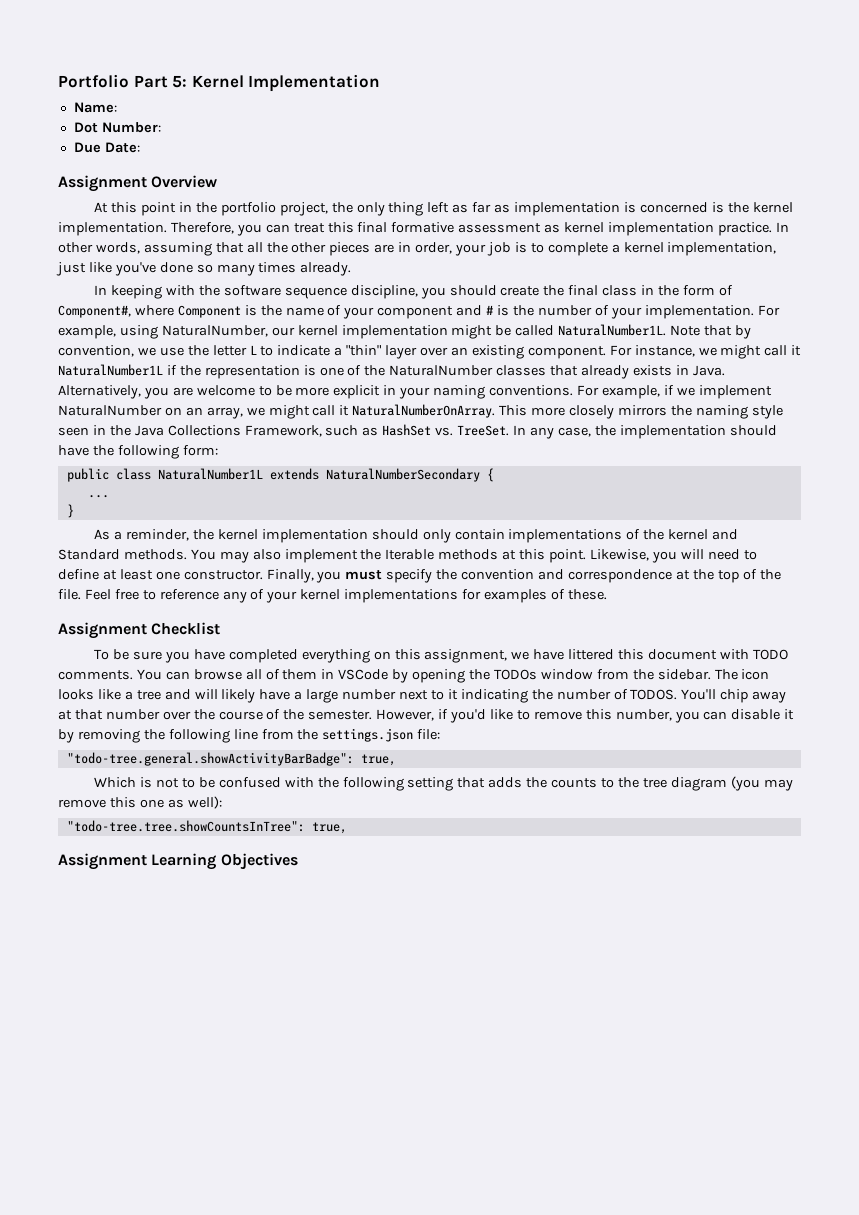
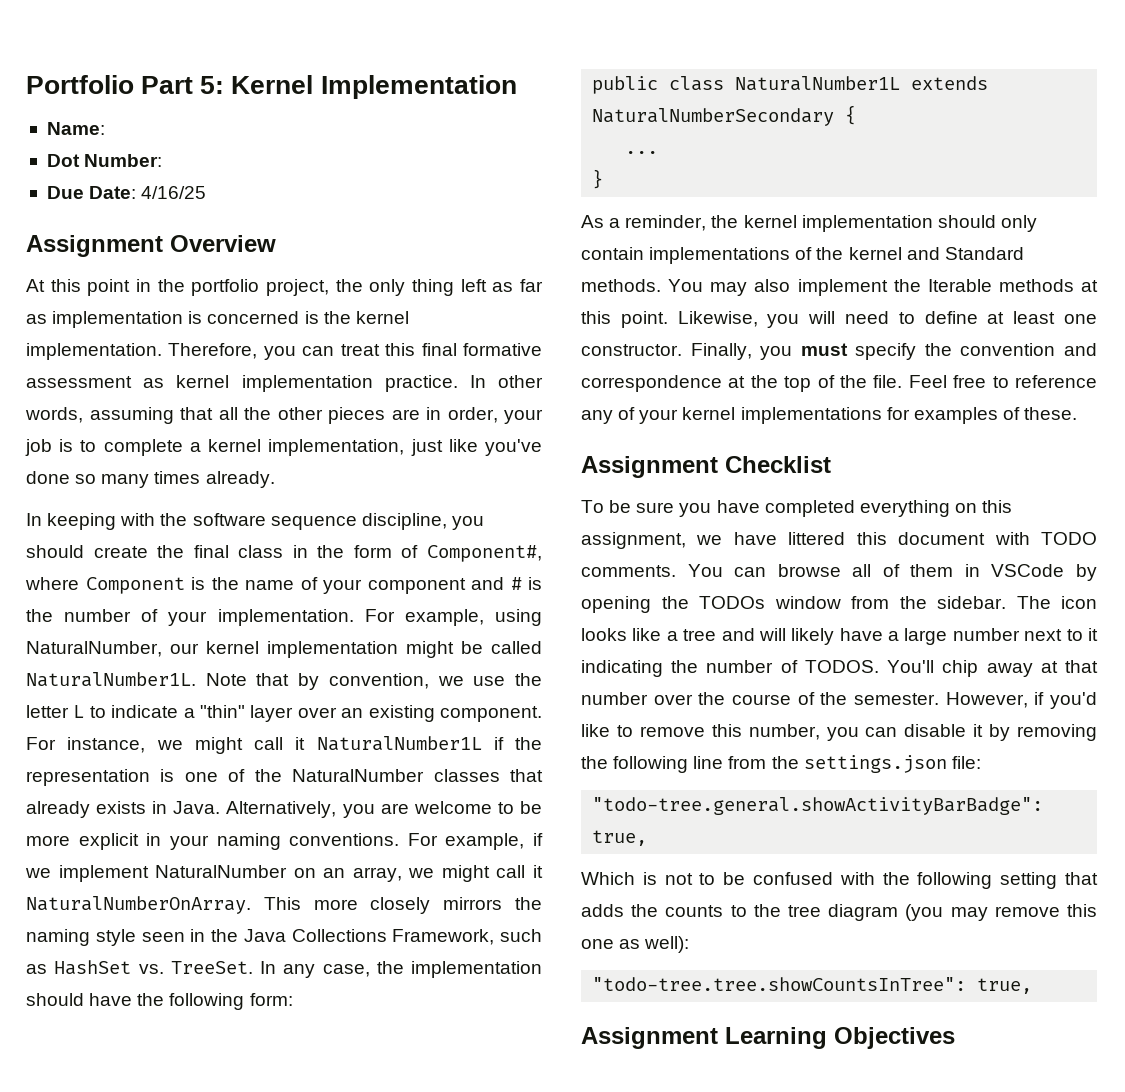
- Due Date:
+ Due Date: 4/16/25

